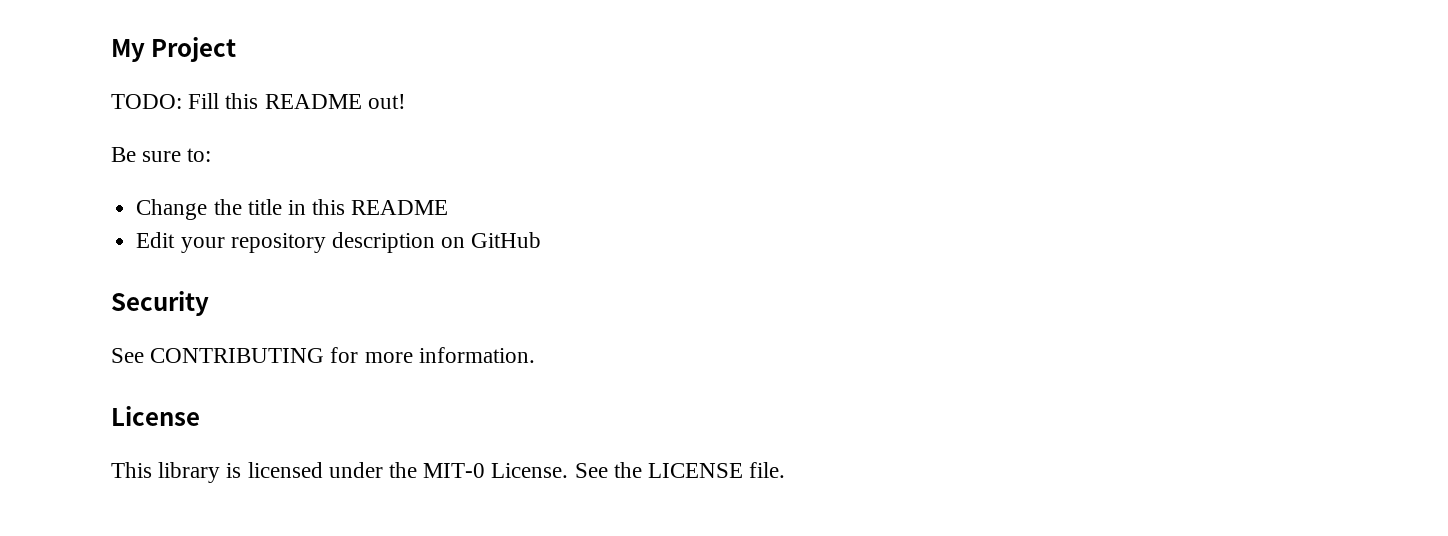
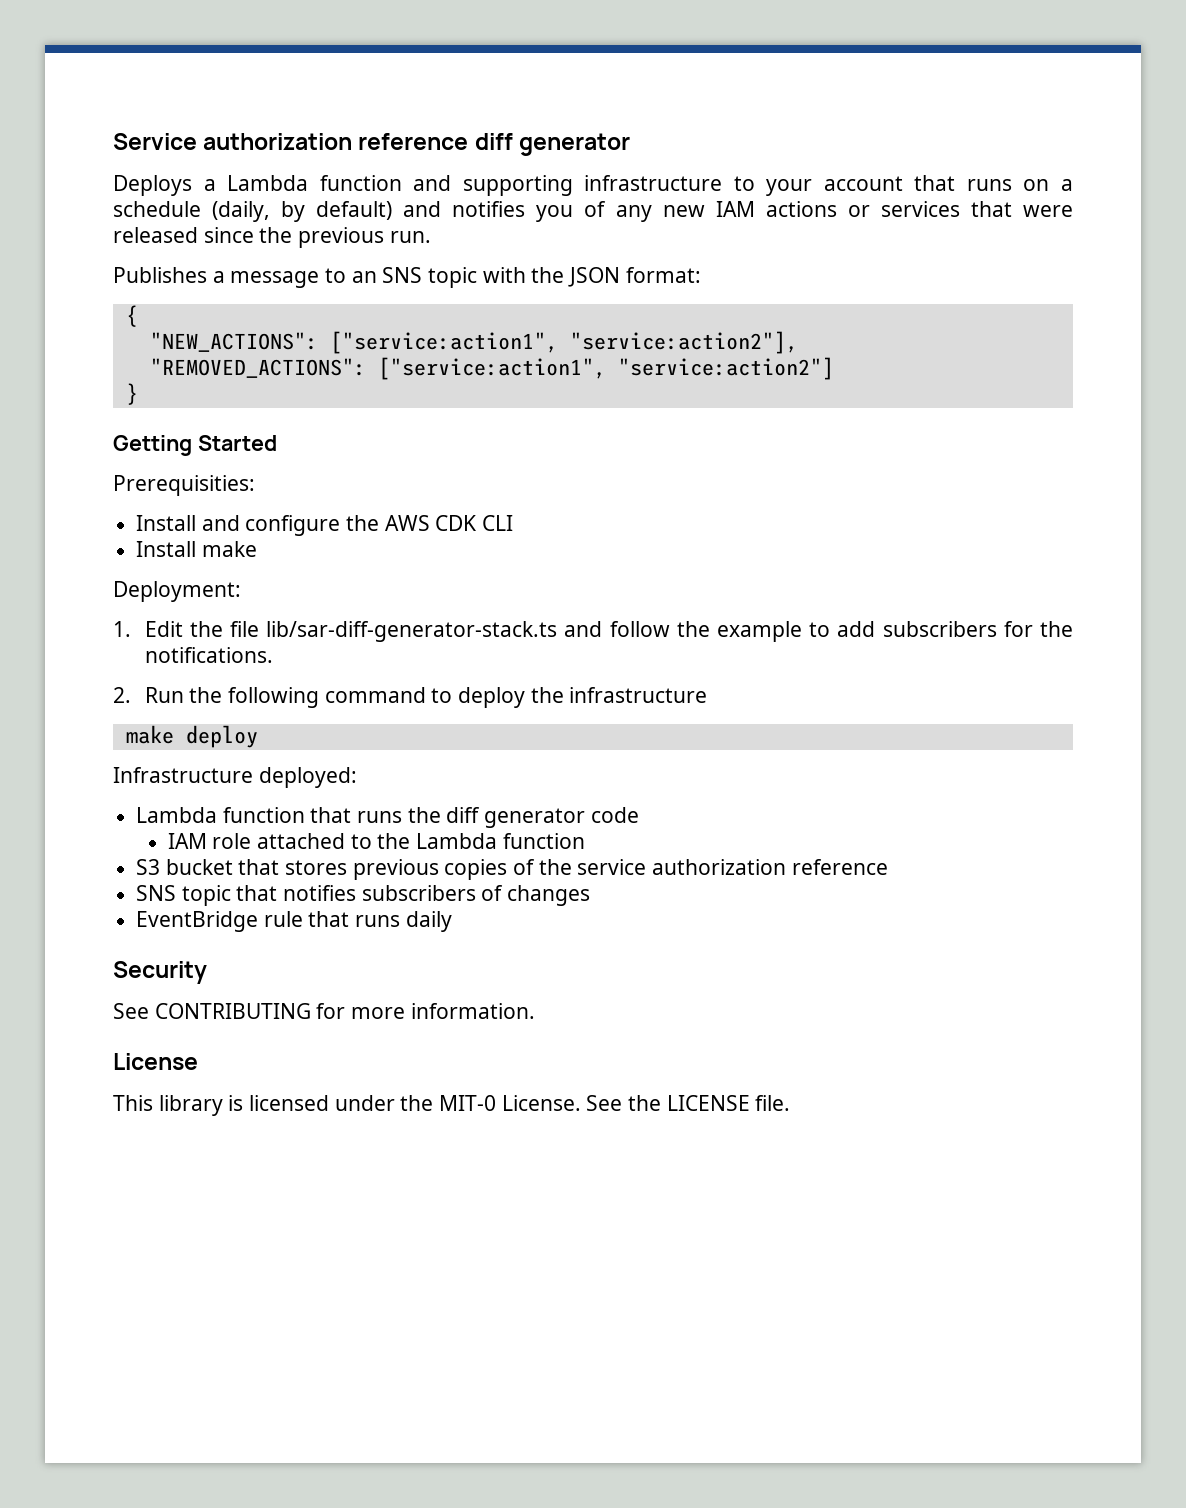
- My Project
- TODO: Fill this README out!
- Be sure to:
- Change the title in this README
- Edit your repository description on GitHub
+ Service authorization reference diff generator
+ Deploys a Lambda function and supporting infrastructure to your account that runs on a schedule (daily, by default) and notifies you of any new IAM actions or services that were released since the previous run.
+ Publishes a message to an SNS topic with the JSON format:
+ {
+ "NEW_ACTIONS": ["service:action1", "service:action2"],
+ "REMOVED_ACTIONS": ["service:action1", "service:action2"]
+ }
+ Getting Started
+ Prerequisities:
+ Install and configure the AWS CDK CLI
+ Install make
+ Deployment:
+ 1. Edit the file lib/sar-diff-generator-stack.ts and follow the example to add subscribers for the notifications.
+ 2. Run the following command to deploy the infrastructure
+ make deploy
+ Infrastructure deployed:
+ Lambda function that runs the diff generator code
+ IAM role attached to the Lambda function
+ S3 bucket that stores previous copies of the service authorization reference
+ SNS topic that notifies subscribers of changes
+ EventBridge rule that runs daily

